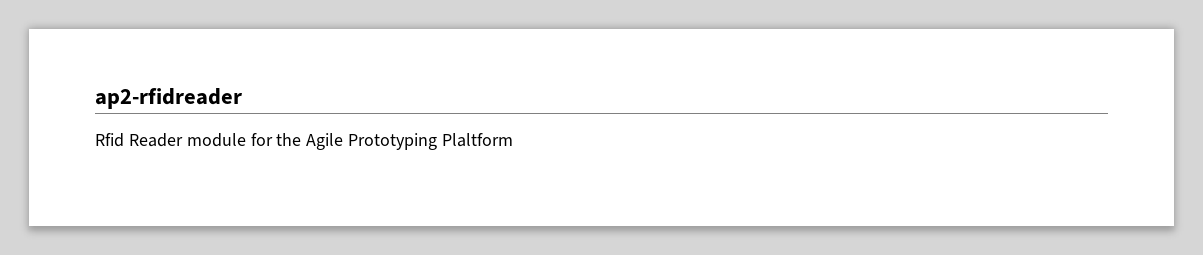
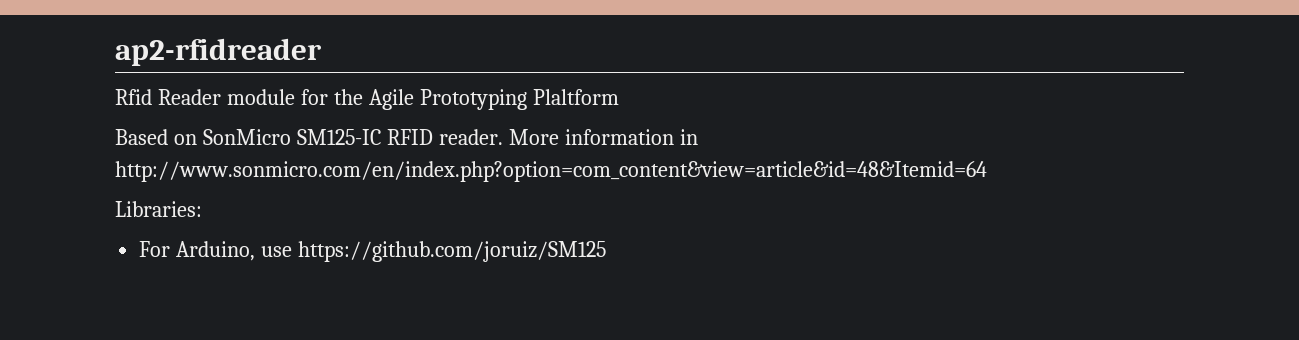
+ Based on SonMicro SM125-IC RFID reader. More information in http://www.sonmicro.com/en/index.php?option=com_content&view=article&id=48&Itemid=64
+ Libraries:
+ For Arduino, use https://github.com/joruiz/SM125

